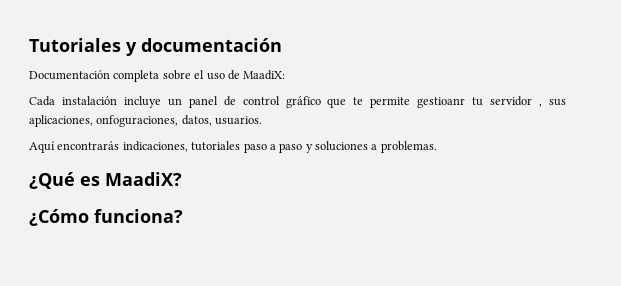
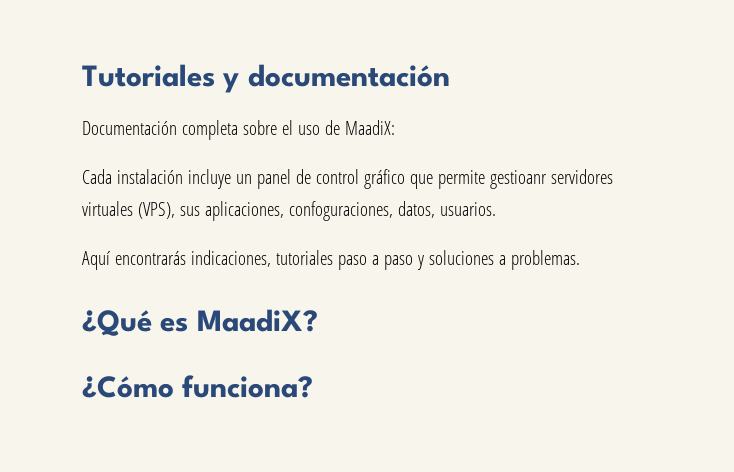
- Cada instalación incluye un panel de control gráfico que te permite gestioanr tu servidor , sus aplicaciones, onfoguraciones, datos, usuarios.
+ Cada instalación incluye un panel de control gráfico que permite gestioanr servidores virtuales (VPS), sus aplicaciones, confoguraciones, datos, usuarios.

